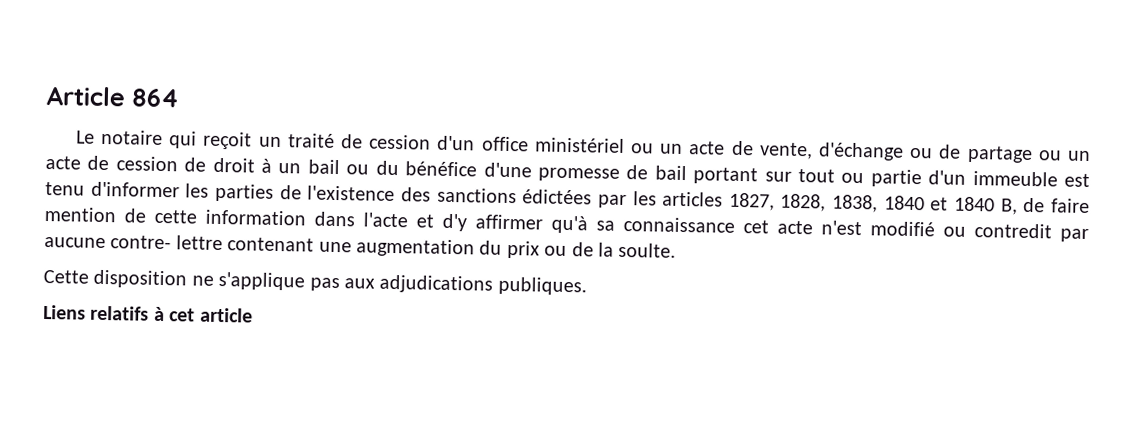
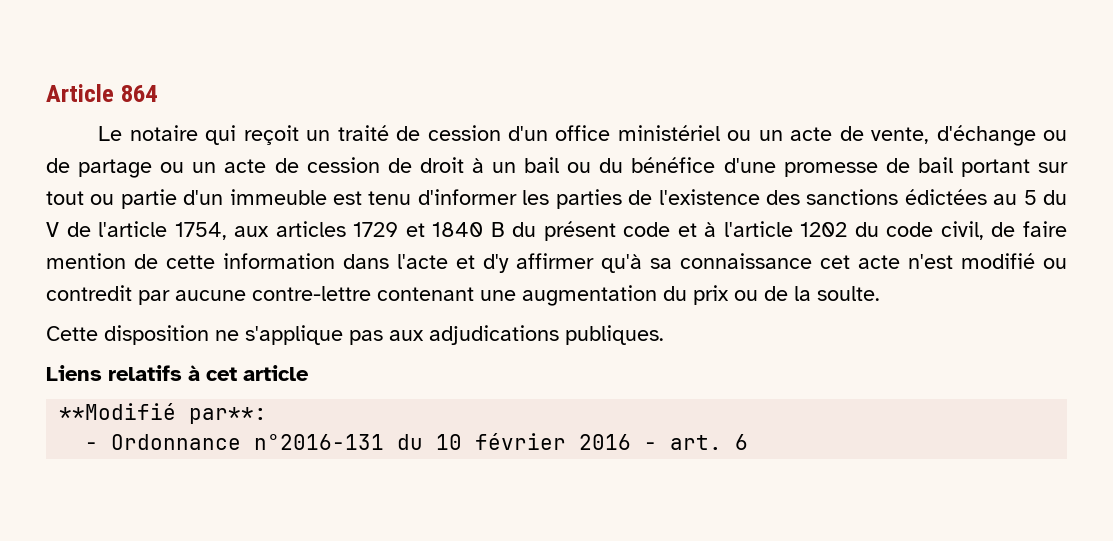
- Le notaire qui reçoit un traité de cession d'un office ministériel ou un acte de vente, d'échange ou de partage ou un acte de cession de droit à un bail ou du bénéfice d'une promesse de bail portant sur tout ou partie d'un immeuble est tenu d'informer les parties de l'existence des sanctions édictées par les articles 1827, 1828, 1838, 1840 et 1840 B, de faire mention de cette information dans l'acte et d'y affirmer qu'à sa connaissance cet acte n'est modifié ou contredit par aucune contre- lettre contenant une augmentation du prix ou de la soulte.
+ Le notaire qui reçoit un traité de cession d'un office ministériel ou un acte de vente, d'échange ou de partage ou un acte de cession de droit à un bail ou du bénéfice d'une promesse de bail portant sur tout ou partie d'un immeuble est tenu d'informer les parties de l'existence des sanctions édictées au 5 du V de l'article 1754, aux articles 1729 et 1840 B du présent code et à l'article 1202 du code civil, de faire mention de cette information dans l'acte et d'y affirmer qu'à sa connaissance cet acte n'est modifié ou contredit par aucune contre-lettre contenant une augmentation du prix ou de la soulte.
+ **Modifié par**:
+ - Ordonnance n°2016-131 du 10 février 2016 - art. 6

